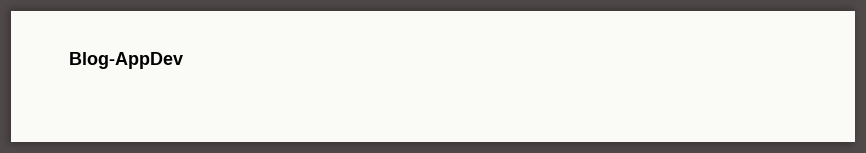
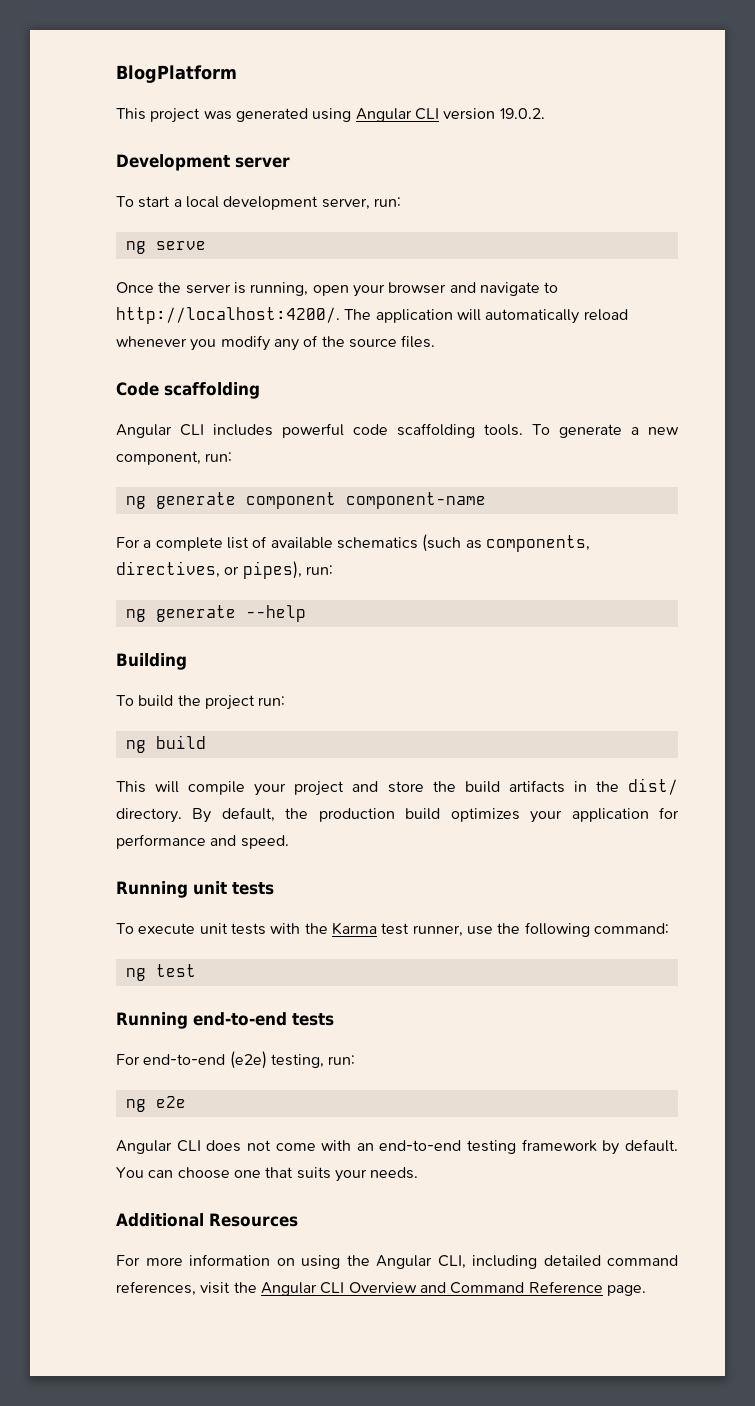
- Blog-AppDev
+ BlogPlatform
+ This project was generated using Angular CLI version 19.0.2.
+ Development server
+ To start a local development server, run:
+ ng serve
+ Once the server is running, open your browser and navigate to http://localhost:4200/. The application will automatically reload whenever you modify any of the source files.
+ Code scaffolding
+ Angular CLI includes powerful code scaffolding tools. To generate a new component, run:
+ ng generate component component-name
+ For a complete list of available schematics (such as components, directives, or pipes), run:
+ ng generate --help
+ Building
+ To build the project run:
+ ng build
+ This will compile your project and store the build artifacts in the dist/ directory. By default, the production build optimizes your application for performance and speed.
+ Running unit tests
+ To execute unit tests with the Karma test runner, use the following command:
+ ng test
+ Running end-to-end tests
+ For end-to-end (e2e) testing, run:
+ ng e2e
+ Angular CLI does not come with an end-to-end testing framework by default. You can choose one that suits your needs.
+ Additional Resources
+ For more information on using the Angular CLI, including detailed command references, visit the Angular CLI Overview and Command Reference page.

